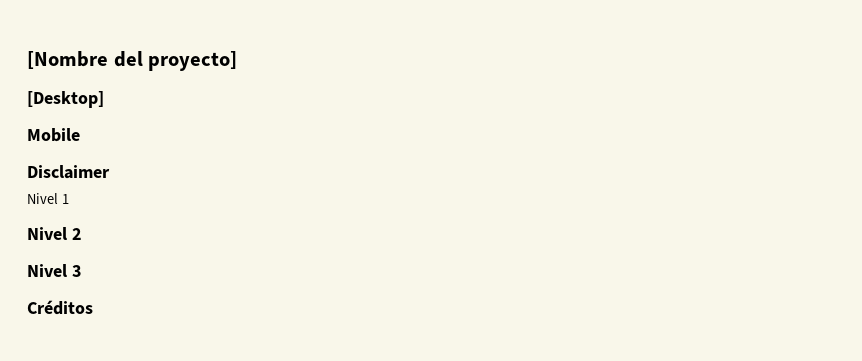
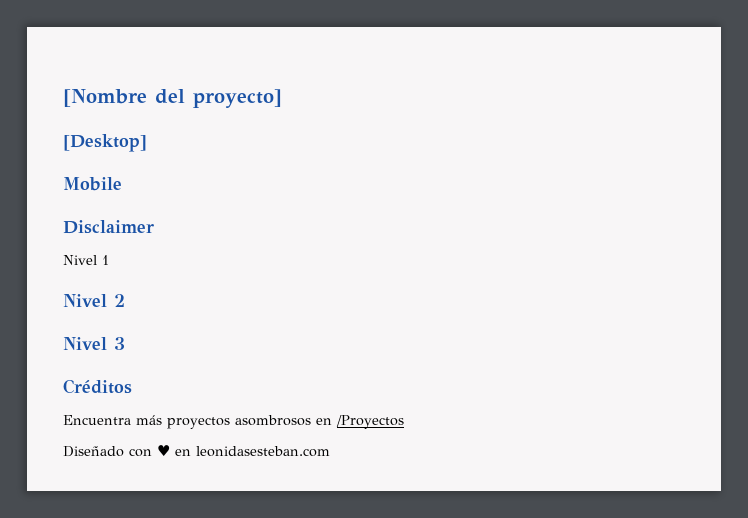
+ Encuentra más proyectos asombrosos en /Proyectos
+ Diseñado con ♥ en leonidasesteban.com

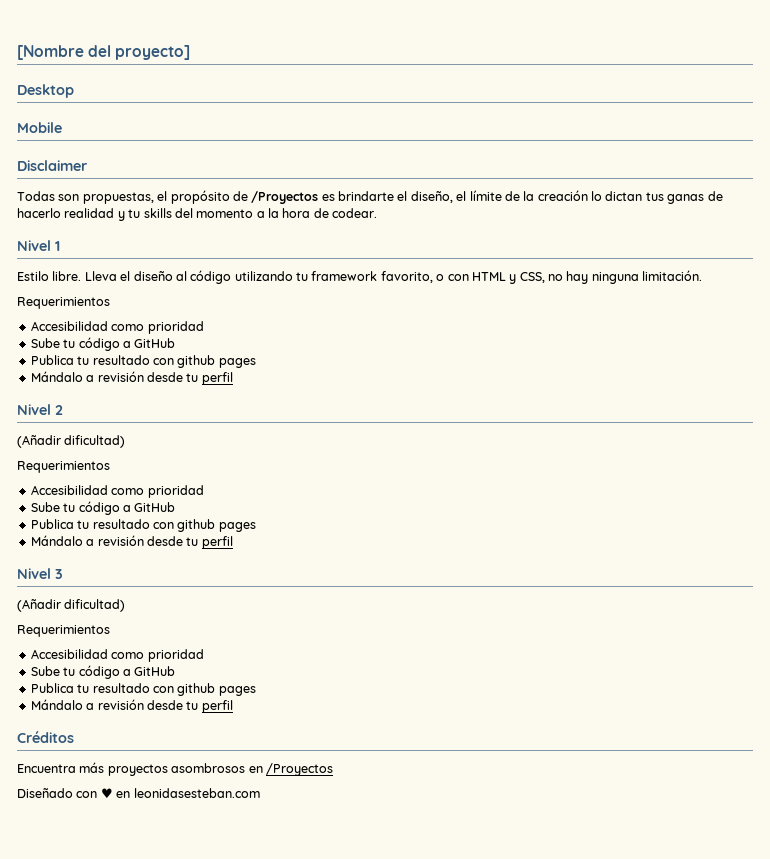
- [Desktop]
+ Desktop
+ Todas son propuestas, el propósito de /Proyectos es brindarte el diseño, el límite de la creación lo dictan tus ganas de hacerlo realidad y tu skills del momento a la hora de codear.
  Nivel 1
+ Estilo libre. Lleva el diseño al código utilizando tu framework favorito, o con HTML y CSS, no hay ninguna limitación.
+ Requerimientos
+ Accesibilidad como prioridad
+ Sube tu código a GitHub
+ Publica tu resultado con github pages
+ Mándalo a revisión desde tu perfil
  Nivel 2
+ (Añadir dificultad)
+ Requerimientos
+ Accesibilidad como prioridad
+ Sube tu código a GitHub
+ Publica tu resultado con github pages
+ Mándalo a revisión desde tu perfil
  Nivel 3
+ (Añadir dificultad)
+ Requerimientos
+ Accesibilidad como prioridad
+ Sube tu código a GitHub
+ Publica tu resultado con github pages
+ Mándalo a revisión desde tu perfil

